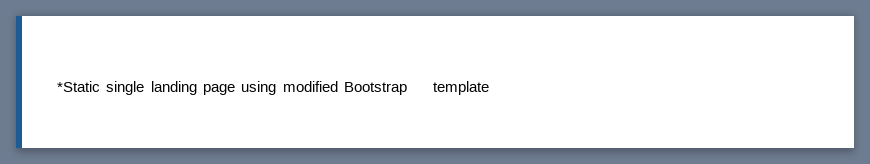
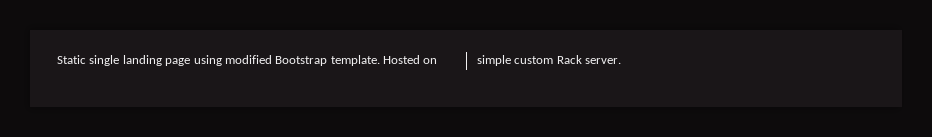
- *Static single landing page using modified Bootstrap template
+ Static single landing page using modified Bootstrap template. Hosted on simple custom Rack server.

